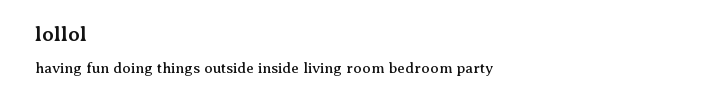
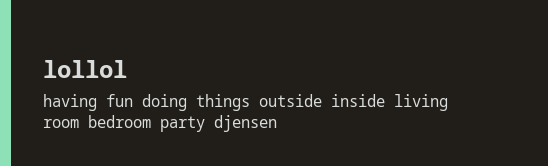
- having fun doing things outside inside living room bedroom party
+ having fun doing things outside inside living room bedroom party djensen

